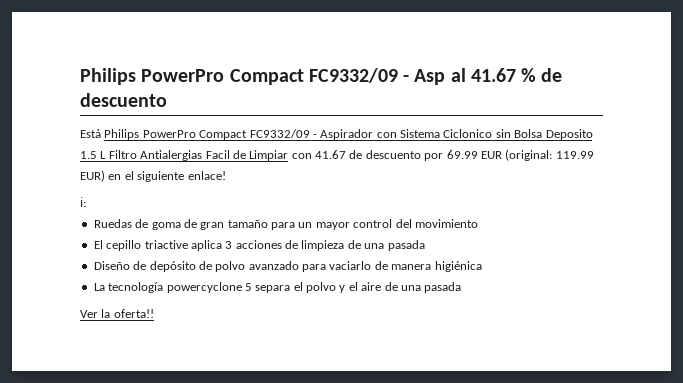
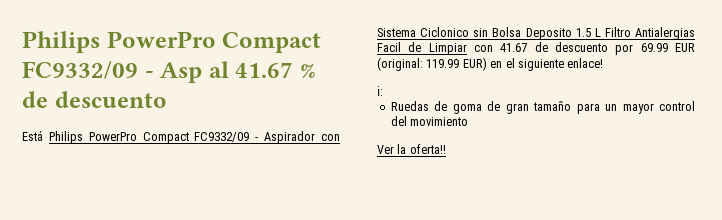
- El cepillo triactive aplica 3 acciones de limpieza de una pasada
- Diseño de depósito de polvo avanzado para vaciarlo de manera higiénica
- La tecnología powercyclone 5 separa el polvo y el aire de una pasada

